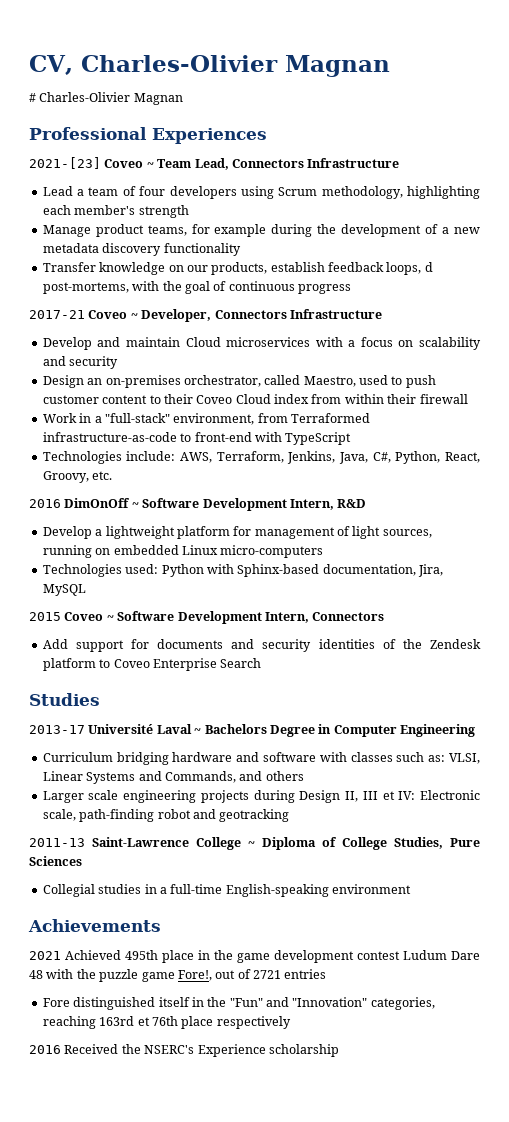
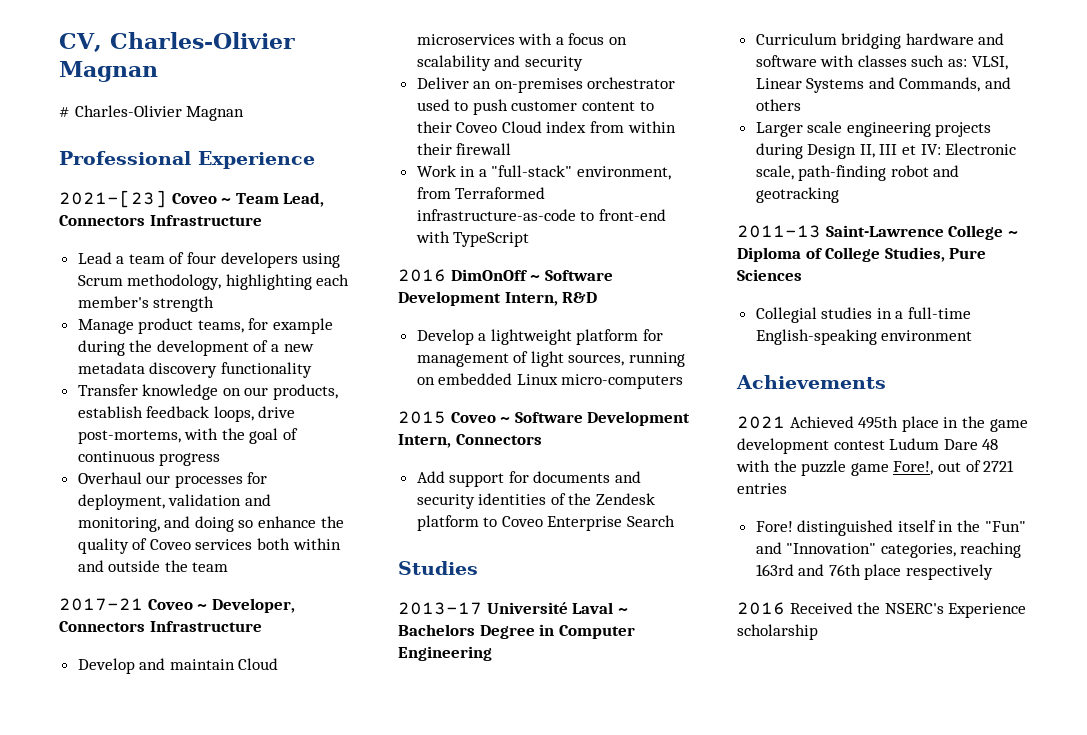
- Professional Experiences
+ Professional Experience
- Transfer knowledge on our products, establish feedback loops, d post-mortems, with the goal of continuous progress
+ Transfer knowledge on our products, establish feedback loops, drive post-mortems, with the goal of continuous progress
+ Overhaul our processes for deployment, validation and monitoring, and doing so enhance the quality of Coveo services both within and outside the team
- Design an on-premises orchestrator, called Maestro, used to push customer content to their Coveo Cloud index from within their firewall
+ Deliver an on-premises orchestrator used to push customer content to their Coveo Cloud index from within their firewall
- Technologies include: AWS, Terraform, Jenkins, Java, C#, Python, React, Groovy, etc.
- Technologies used: Python with Sphinx-based documentation, Jira, MySQL
- Fore distinguished itself in the "Fun" and "Innovation" categories, reaching 163rd et 76th place respectively
+ Fore! distinguished itself in the "Fun" and "Innovation" categories, reaching 163rd and 76th place respectively

